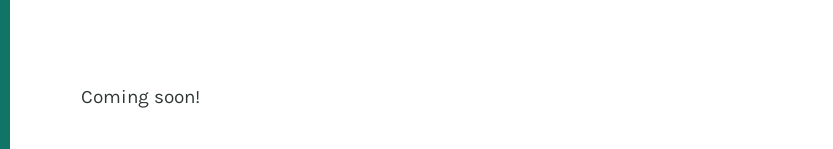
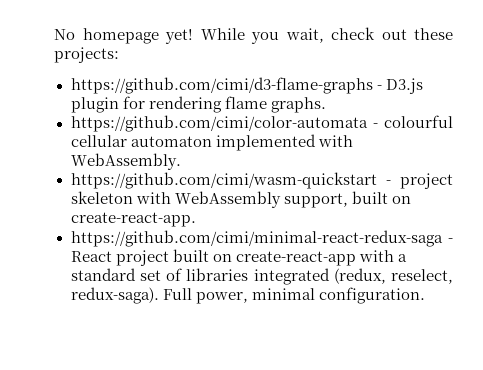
- Coming soon!
+ No homepage yet! While you wait, check out these projects:
+ https://github.com/cimi/d3-flame-graphs - D3.js plugin for rendering flame graphs.
+ https://github.com/cimi/color-automata - colourful cellular automaton implemented with WebAssembly.
+ https://github.com/cimi/wasm-quickstart - project skeleton with WebAssembly support, built on create-react-app.
+ https://github.com/cimi/minimal-react-redux-saga - React project built on create-react-app with a standard set of libraries integrated (redux, reselect, redux-saga). Full power, minimal configuration.

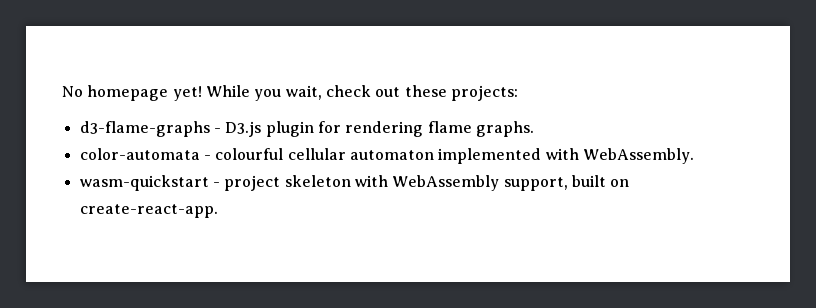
- https://github.com/cimi/d3-flame-graphs - D3.js plugin for rendering flame graphs.
+ d3-flame-graphs - D3.js plugin for rendering flame graphs.
- https://github.com/cimi/color-automata - colourful cellular automaton implemented with WebAssembly.
+ color-automata - colourful cellular automaton implemented with WebAssembly.
- https://github.com/cimi/wasm-quickstart - project skeleton with WebAssembly support, built on create-react-app.
+ wasm-quickstart - project skeleton with WebAssembly support, built on create-react-app.
- https://github.com/cimi/minimal-react-redux-saga - React project built on create-react-app with a standard set of libraries integrated (redux, reselect, redux-saga). Full power, minimal configuration.

